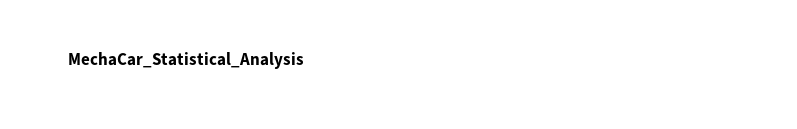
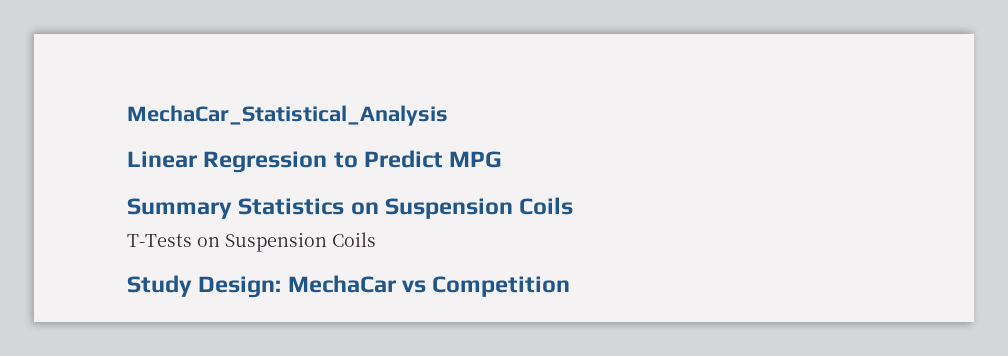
+ Linear Regression to Predict MPG
+ Summary Statistics on Suspension Coils
+ T-Tests on Suspension Coils
+ Study Design: MechaCar vs Competition

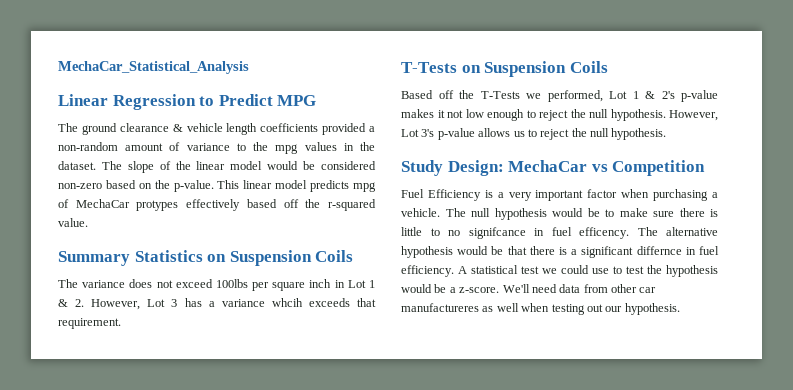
+ The ground clearance & vehicle length coefficients provided a non-random amount of variance to the mpg values in the dataset. The slope of the linear model would be considered non-zero based on the p-value. This linear model predicts mpg of MechaCar protypes effectively based off the r-squared value.
+ The variance does not exceed 100lbs per square inch in Lot 1 & 2. However, Lot 3 has a variance whcih exceeds that requirement.
  T-Tests on Suspension Coils
+ Based off the T-Tests we performed, Lot 1 & 2's p-value makes it not low enough to reject the null hypothesis. However, Lot 3's p-value allows us to reject the null hypothesis.
+ Fuel Efficiency is a very important factor when purchasing a vehicle. The null hypothesis would be to make sure there is little to no signifcance in fuel efficency. The alternative hypothesis would be that there is a significant differnce in fuel efficiency. A statistical test we could use to test the hypothesis would be a z-score. We'll need data from other car manufactureres as well when testing out our hypothesis.

